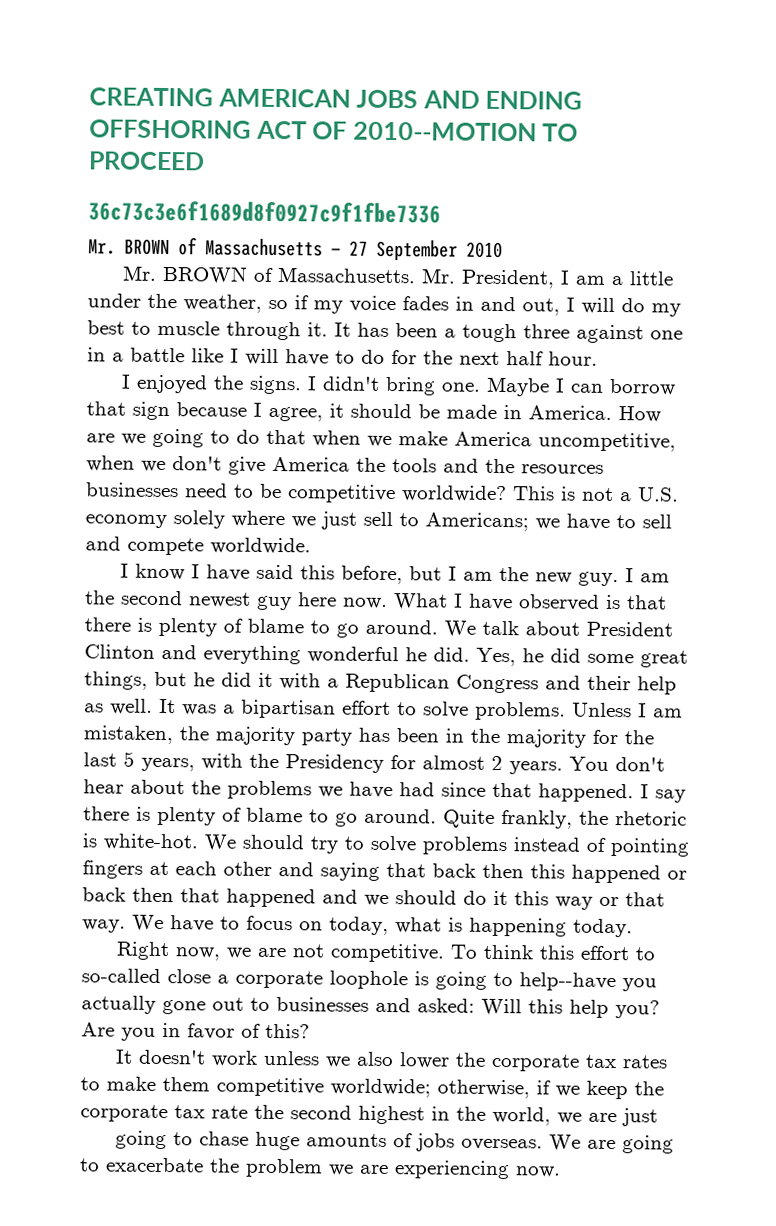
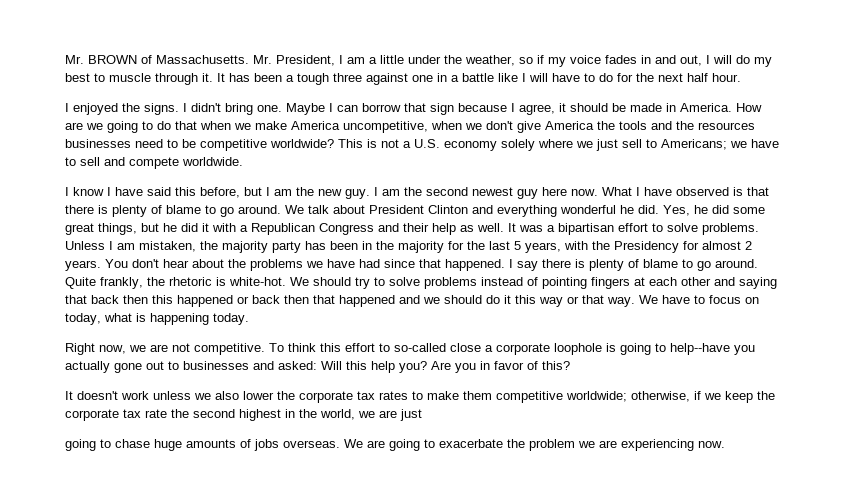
- CREATING AMERICAN JOBS AND ENDING OFFSHORING ACT OF 2010--MOTION TO PROCEED
- 36c73c3e6f1689d8f0927c9f1fbe7336
- Mr. BROWN of Massachusetts — 27 September 2010

